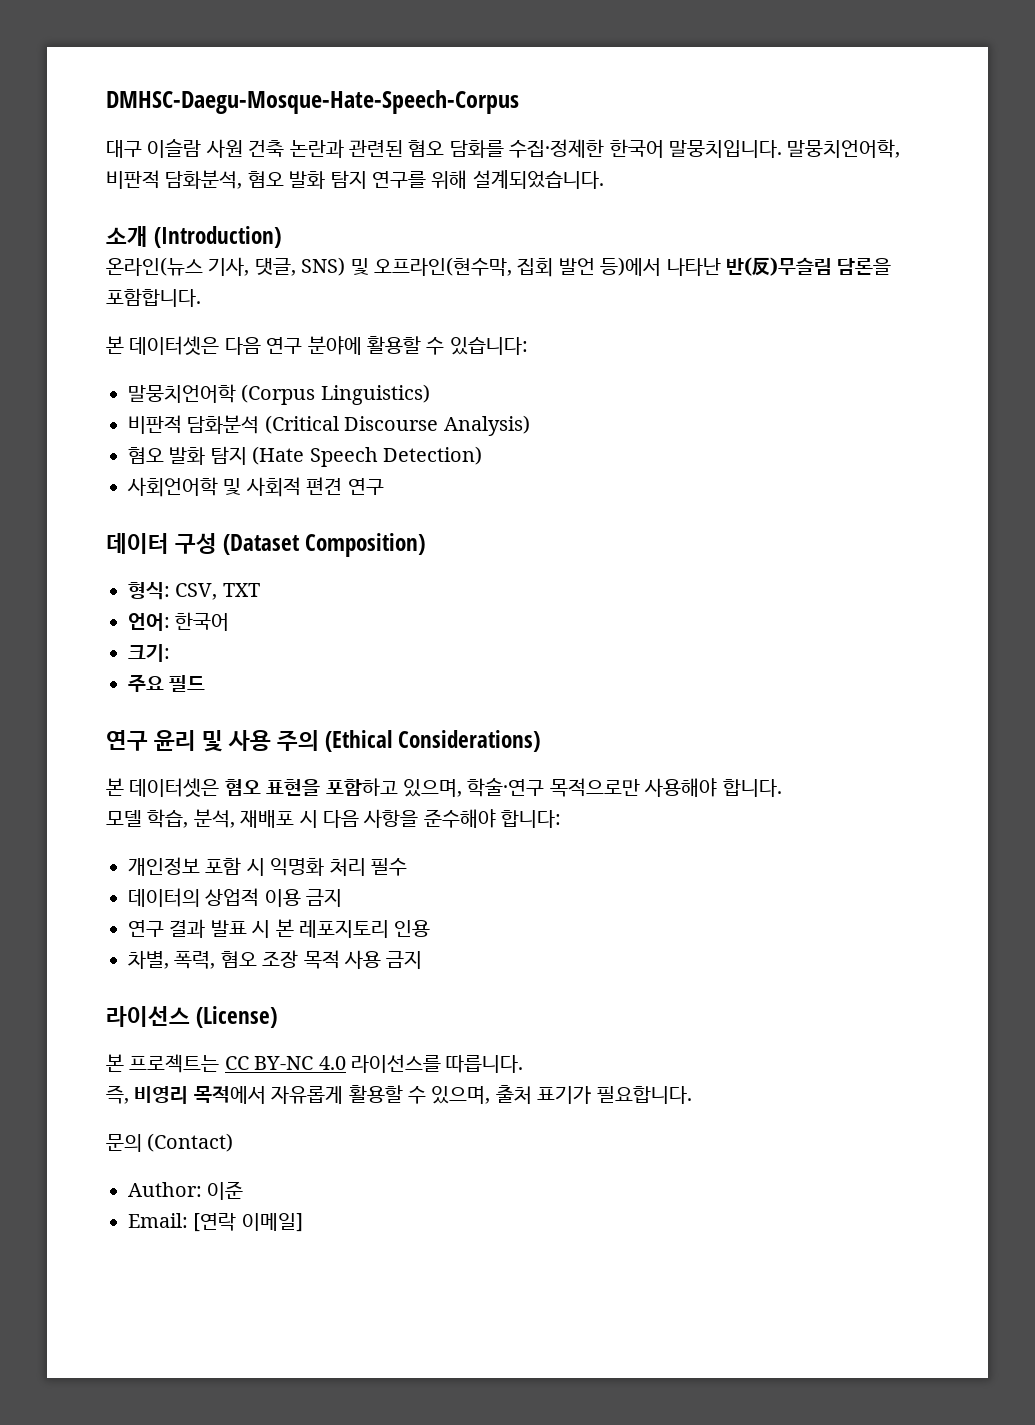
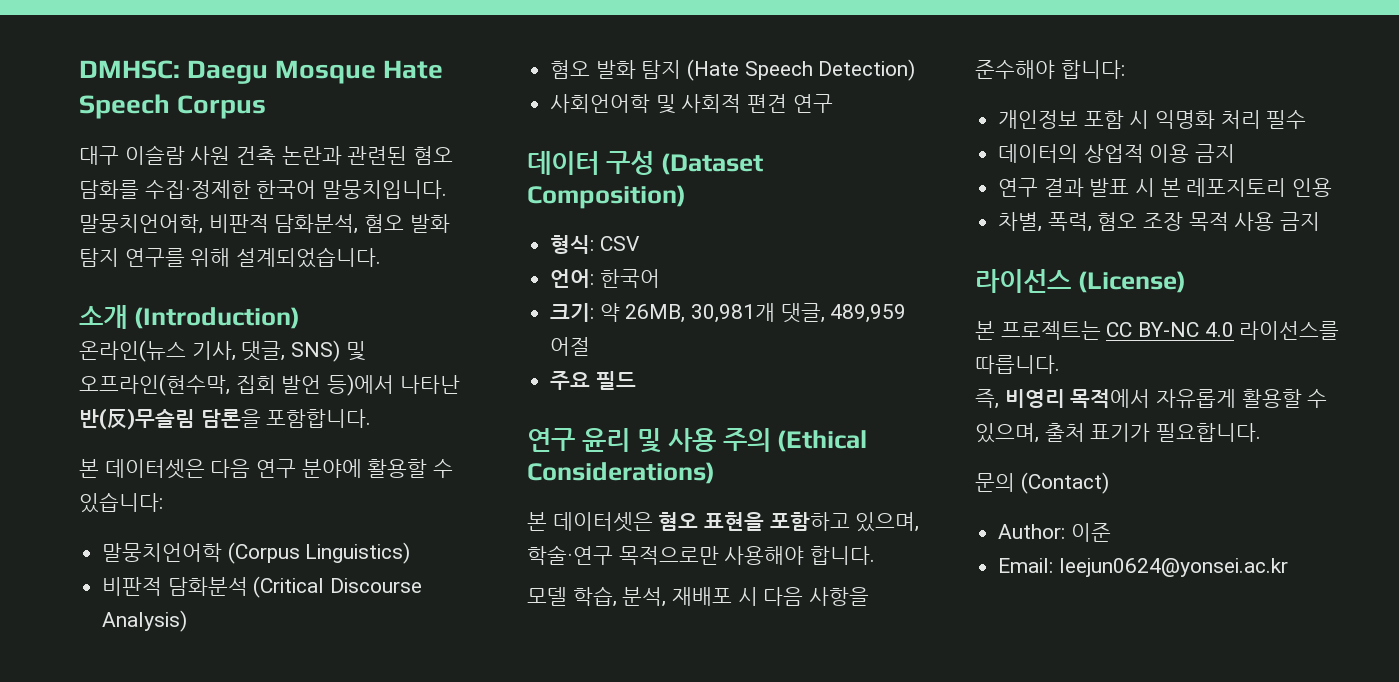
- DMHSC-Daegu-Mosque-Hate-Speech-Corpus
+ DMHSC: Daegu Mosque Hate Speech Corpus
- 형식: CSV, TXT
+ 형식: CSV
- 크기:
+ 크기: 약 26MB, 30,981개 댓글, 489,959 어절
- Email: [연락 이메일]
+ Email: leejun0624@yonsei.ac.kr

